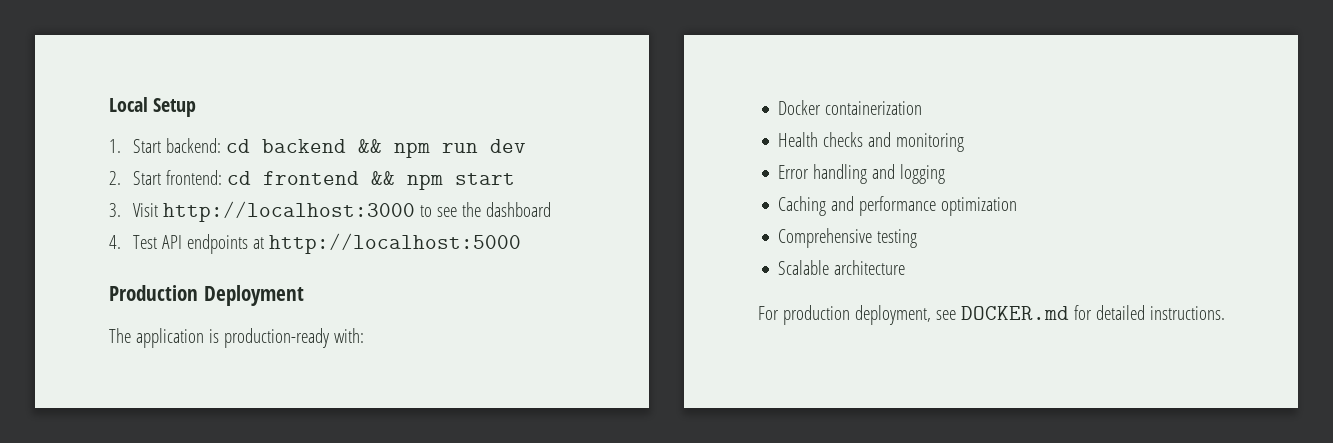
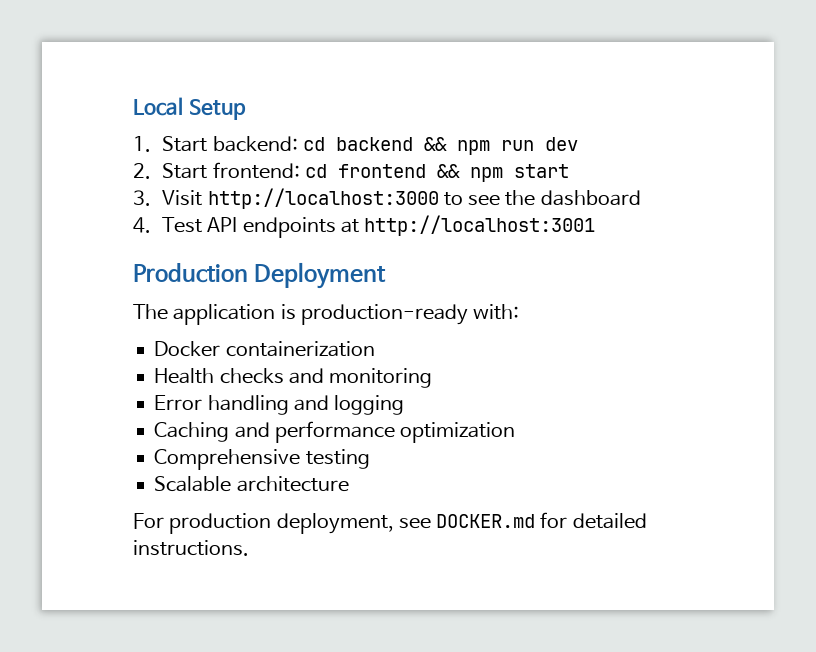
- 4. Test API endpoints at http://localhost:5000
+ 4. Test API endpoints at http://localhost:3001

